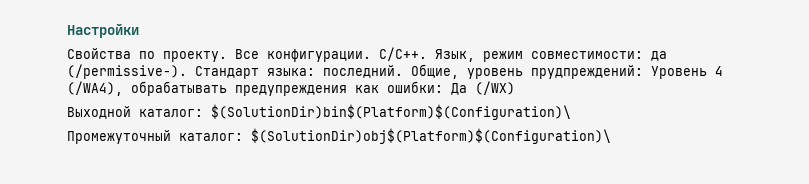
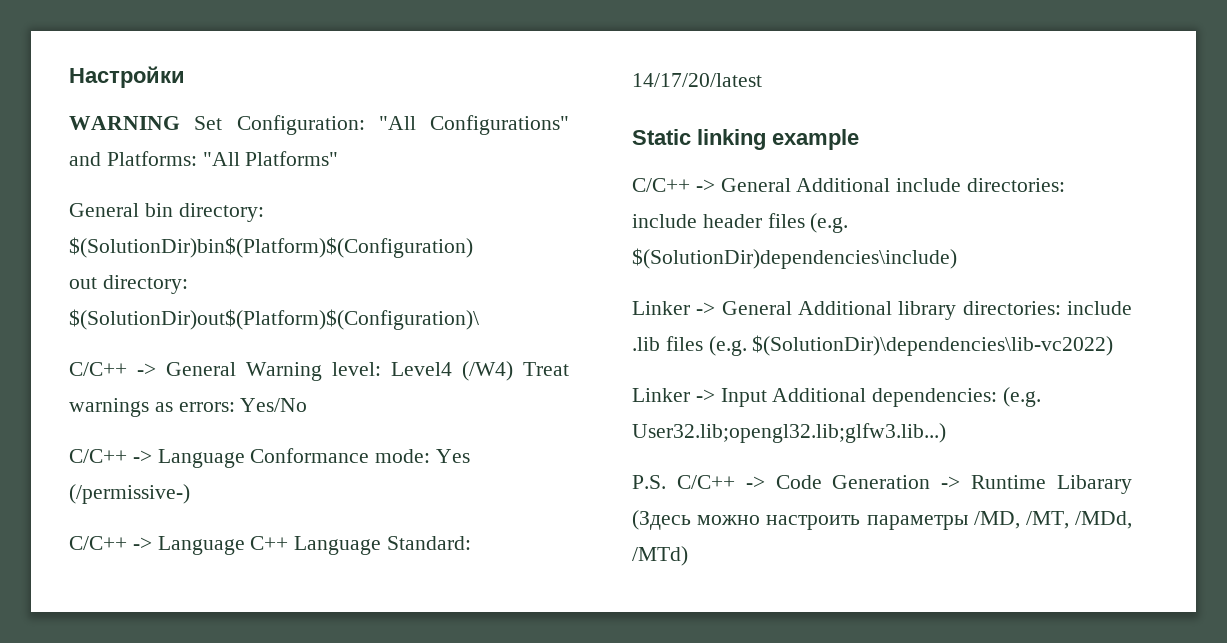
- Свойства по проекту. Все конфигурации. C/C++. Язык, режим совместимости: да (/permissive-). Стандарт языка: последний. Общие, уровень прудпреждений: Уровень 4 (/WA4), обрабатывать предупреждения как ошибки: Да (/WX)
- Выходной каталог: $(SolutionDir)bin$(Platform)$(Configuration)\
- Промежуточный каталог: $(SolutionDir)obj$(Platform)$(Configuration)\
+ WARNING Set Configuration: "All Configurations" and Platforms: "All Platforms"
+ General bin directory: $(SolutionDir)bin$(Platform)$(Configuration)
+ out directory: $(SolutionDir)out$(Platform)$(Configuration)\
+ C/C++ -> General Warning level: Level4 (/W4) Treat warnings as errors: Yes/No
+ C/C++ -> Language Conformance mode: Yes (/permissive-)
+ C/C++ -> Language C++ Language Standard: 14/17/20/latest
+ Static linking example
+ C/C++ -> General Additional include directories: include header files (e.g. $(SolutionDir)dependencies\include)
+ Linker -> General Additional library directories: include .lib files (e.g. $(SolutionDir)\dependencies\lib-vc2022)
+ Linker -> Input Additional dependencies: (e.g. User32.lib;opengl32.lib;glfw3.lib...)
+ P.S. C/C++ -> Code Generation -> Runtime Libarary (Здесь можно настроить параметры /MD, /MT, /MDd, /MTd)

